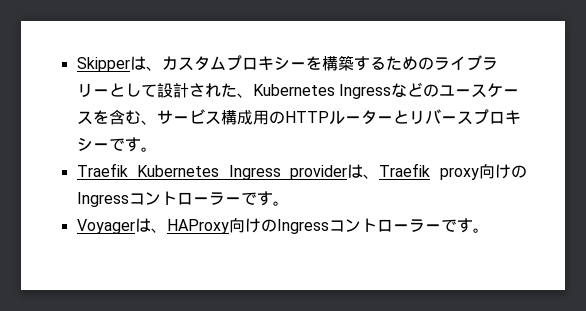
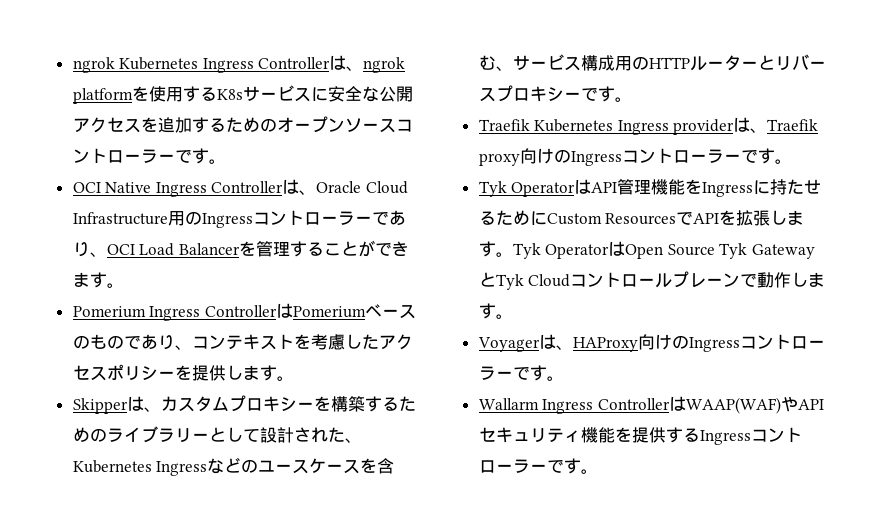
+ ngrok Kubernetes Ingress Controllerは、ngrok platformを使用するK8sサービスに安全な公開アクセスを追加するためのオープンソースコントローラーです。
+ OCI Native Ingress Controllerは、Oracle Cloud Infrastructure用のIngressコントローラーであり、OCI Load Balancerを管理することができます。
+ Pomerium Ingress ControllerはPomeriumベースのものであり、コンテキストを考慮したアクセスポリシーを提供します。
+ Tyk OperatorはAPI管理機能をIngressに持たせるためにCustom ResourcesでAPIを拡張します。Tyk OperatorはOpen Source Tyk GatewayとTyk Cloudコントロールプレーンで動作します。
+ Wallarm Ingress ControllerはWAAP(WAF)やAPIセキュリティ機能を提供するIngressコントローラーです。

